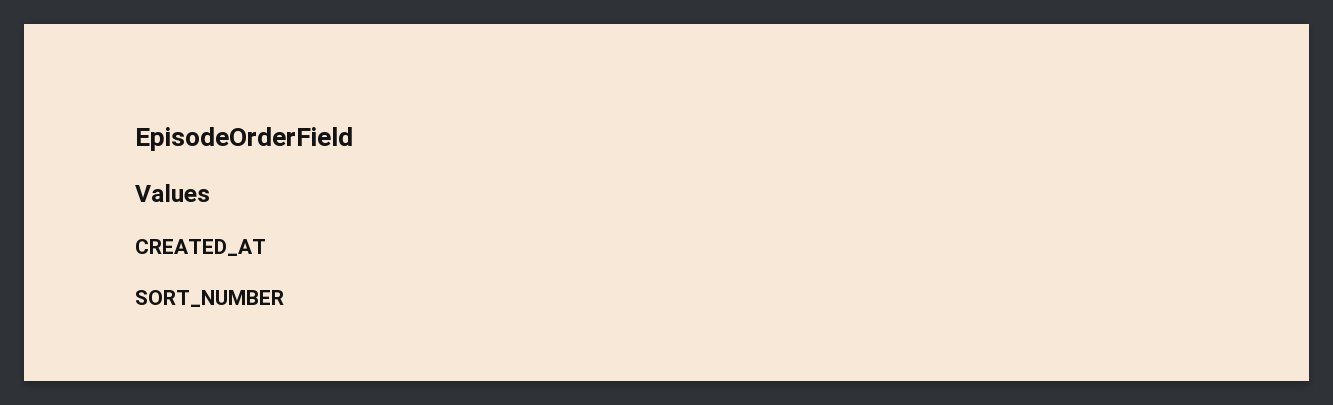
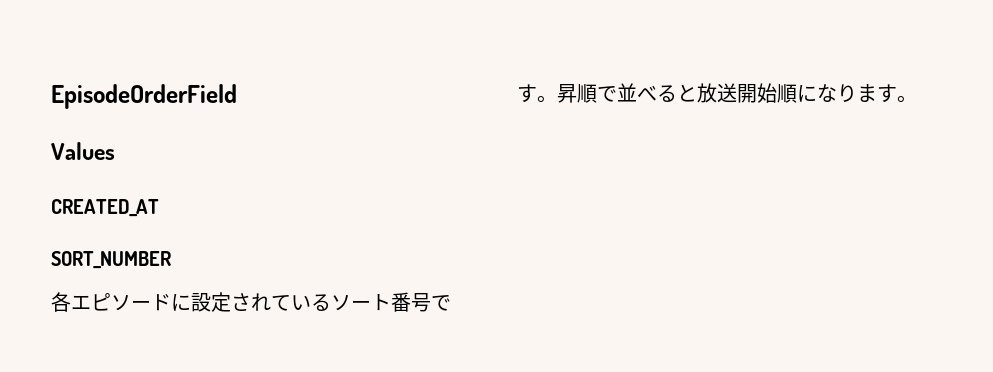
+ 各エピソードに設定されているソート番号です。昇順で並べると放送開始順になります。

